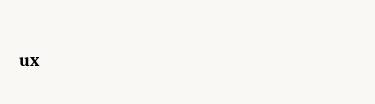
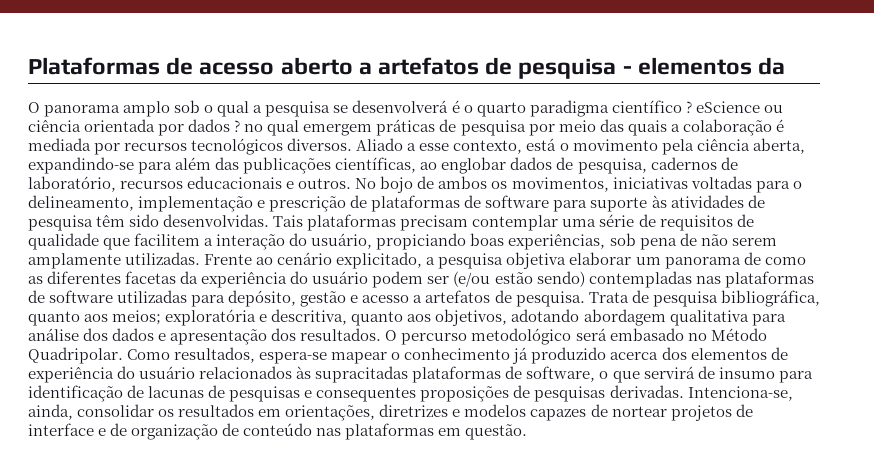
- ux
+ Plataformas de acesso aberto a artefatos de pesquisa - elementos da
+ O panorama amplo sob o qual a pesquisa se desenvolverá é o quarto paradigma científico ? eScience ou ciência orientada por dados ? no qual emergem práticas de pesquisa por meio das quais a colaboração é mediada por recursos tecnológicos diversos. Aliado a esse contexto, está o movimento pela ciência aberta, expandindo-se para além das publicações científicas, ao englobar dados de pesquisa, cadernos de laboratório, recursos educacionais e outros. No bojo de ambos os movimentos, iniciativas voltadas para o delineamento, implementação e prescrição de plataformas de software para suporte às atividades de pesquisa têm sido desenvolvidas. Tais plataformas precisam contemplar uma série de requisitos de qualidade que facilitem a interação do usuário, propiciando boas experiências, sob pena de não serem amplamente utilizadas. Frente ao cenário explicitado, a pesquisa objetiva elaborar um panorama de como as diferentes facetas da experiência do usuário podem ser (e/ou estão sendo) contempladas nas plataformas de software utilizadas para depósito, gestão e acesso a artefatos de pesquisa. Trata de pesquisa bibliográfica, quanto aos meios; exploratória e descritiva, quanto aos objetivos, adotando abordagem qualitativa para análise dos dados e apresentação dos resultados. O percurso metodológico será embasado no Método Quadripolar. Como resultados, espera-se mapear o conhecimento já produzido acerca dos elementos de experiência do usuário relacionados às supracitadas plataformas de software, o que servirá de insumo para identificação de lacunas de pesquisas e consequentes proposições de pesquisas derivadas. Intenciona-se, ainda, consolidar os resultados em orientações, diretrizes e modelos capazes de nortear projetos de interface e de organização de conteúdo nas plataformas em questão.

